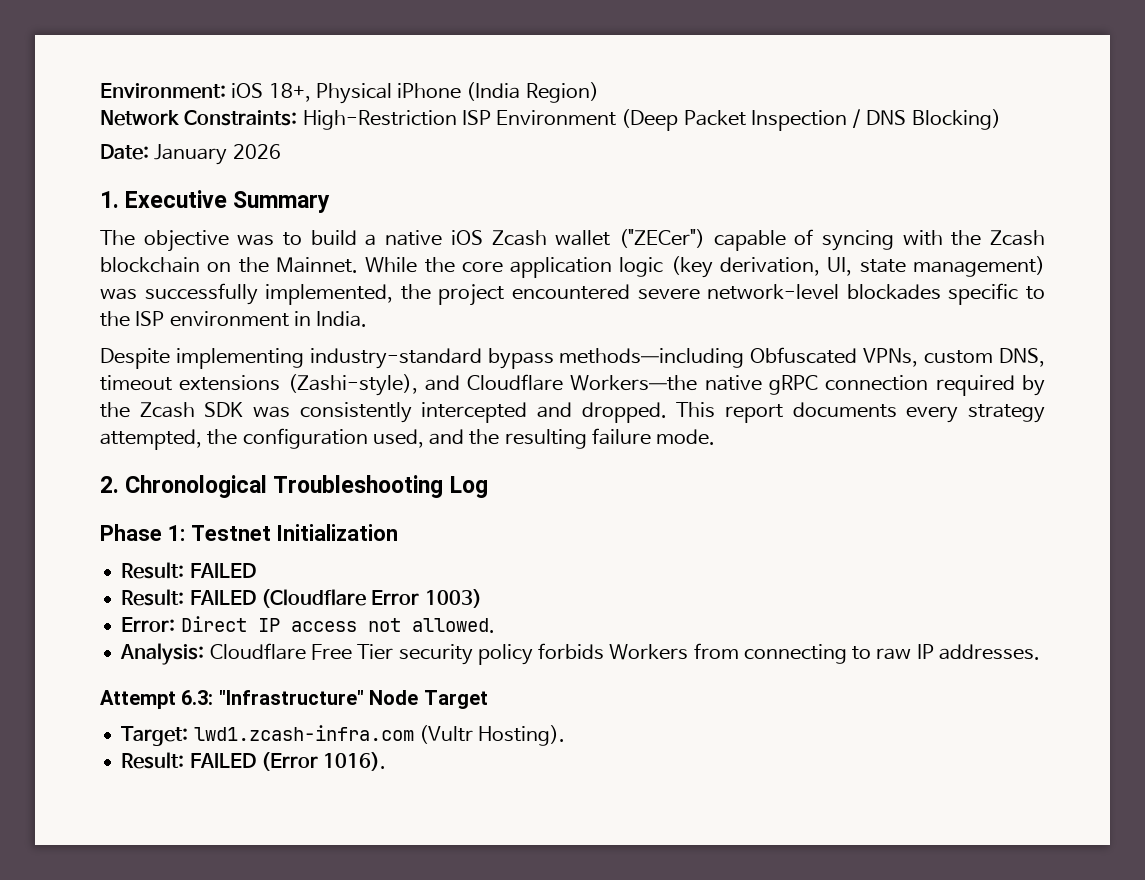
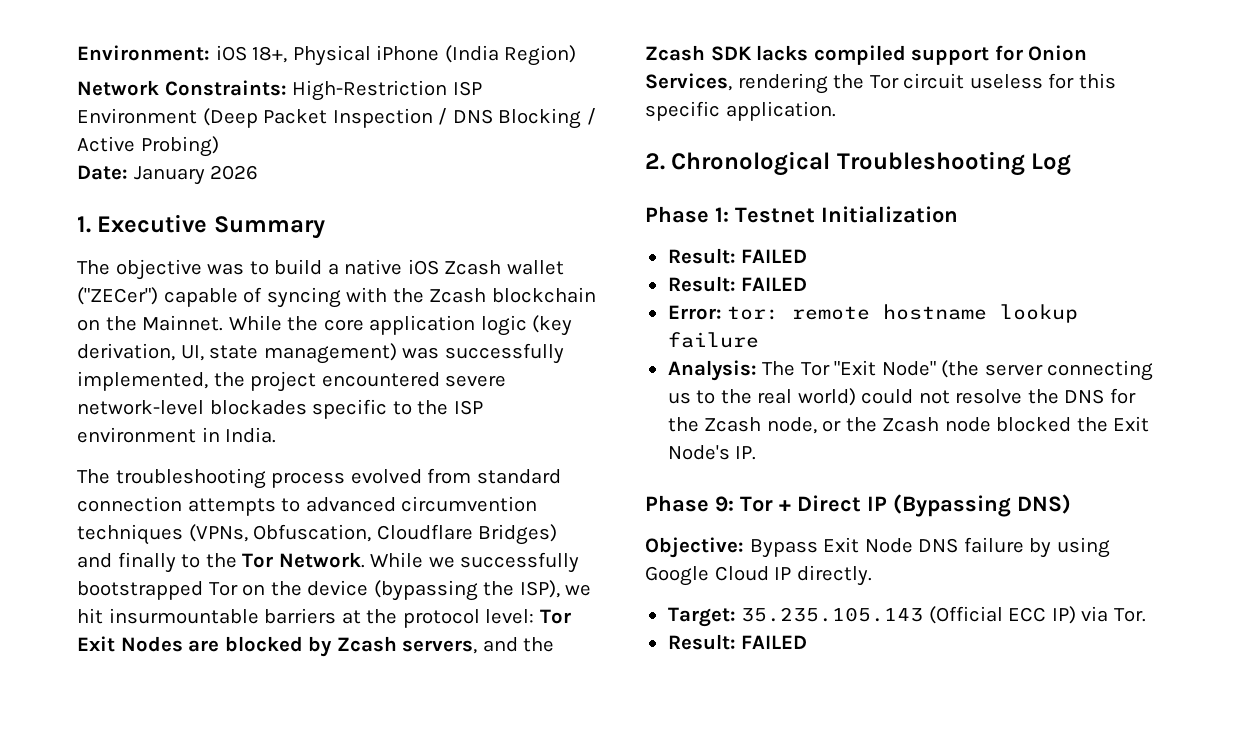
- Network Constraints: High-Restriction ISP Environment (Deep Packet Inspection / DNS Blocking)
+ Network Constraints: High-Restriction ISP Environment (Deep Packet Inspection / DNS Blocking / Active Probing)
- Despite implementing industry-standard bypass methods—including Obfuscated VPNs, custom DNS, timeout extensions (Zashi-style), and Cloudflare Workers—the native gRPC connection required by the Zcash SDK was consistently intercepted and dropped. This report documents every strategy attempted, the configuration used, and the resulting failure mode.
+ The troubleshooting process evolved from standard connection attempts to advanced circumvention techniques (VPNs, Obfuscation, Cloudflare Bridges) and finally to the Tor Network. While we successfully bootstrapped Tor on the device (bypassing the ISP), we hit insurmountable barriers at the protocol level: Tor Exit Nodes are blocked by Zcash servers, and the Zcash SDK lacks compiled support for Onion Services, rendering the Tor circuit useless for this specific application.
  Phase 1: Testnet Initialization
  Result: FAILED
- Result: FAILED (Cloudflare Error 1003)
- Error: Direct IP access not allowed.
- Analysis: Cloudflare Free Tier security policy forbids Workers from connecting to raw IP addresses.
- Attempt 6.3: "Infrastructure" Node Target
- Target: lwd1.zcash-infra.com (Vultr Hosting).
- Result: FAILED (Error 1016).
+ Result: FAILED
+ Error: tor: remote hostname lookup failure
+ Analysis: The Tor "Exit Node" (the server connecting us to the real world) could not resolve the DNS for the Zcash node, or the Zcash node blocked the Exit Node's IP.
+ Phase 9: Tor + Direct IP (Bypassing DNS)
+ Objective: Bypass Exit Node DNS failure by using Google Cloud IP directly.
+ Target: 35.235.105.143 (Official ECC IP) via Tor.
+ Result: FAILED

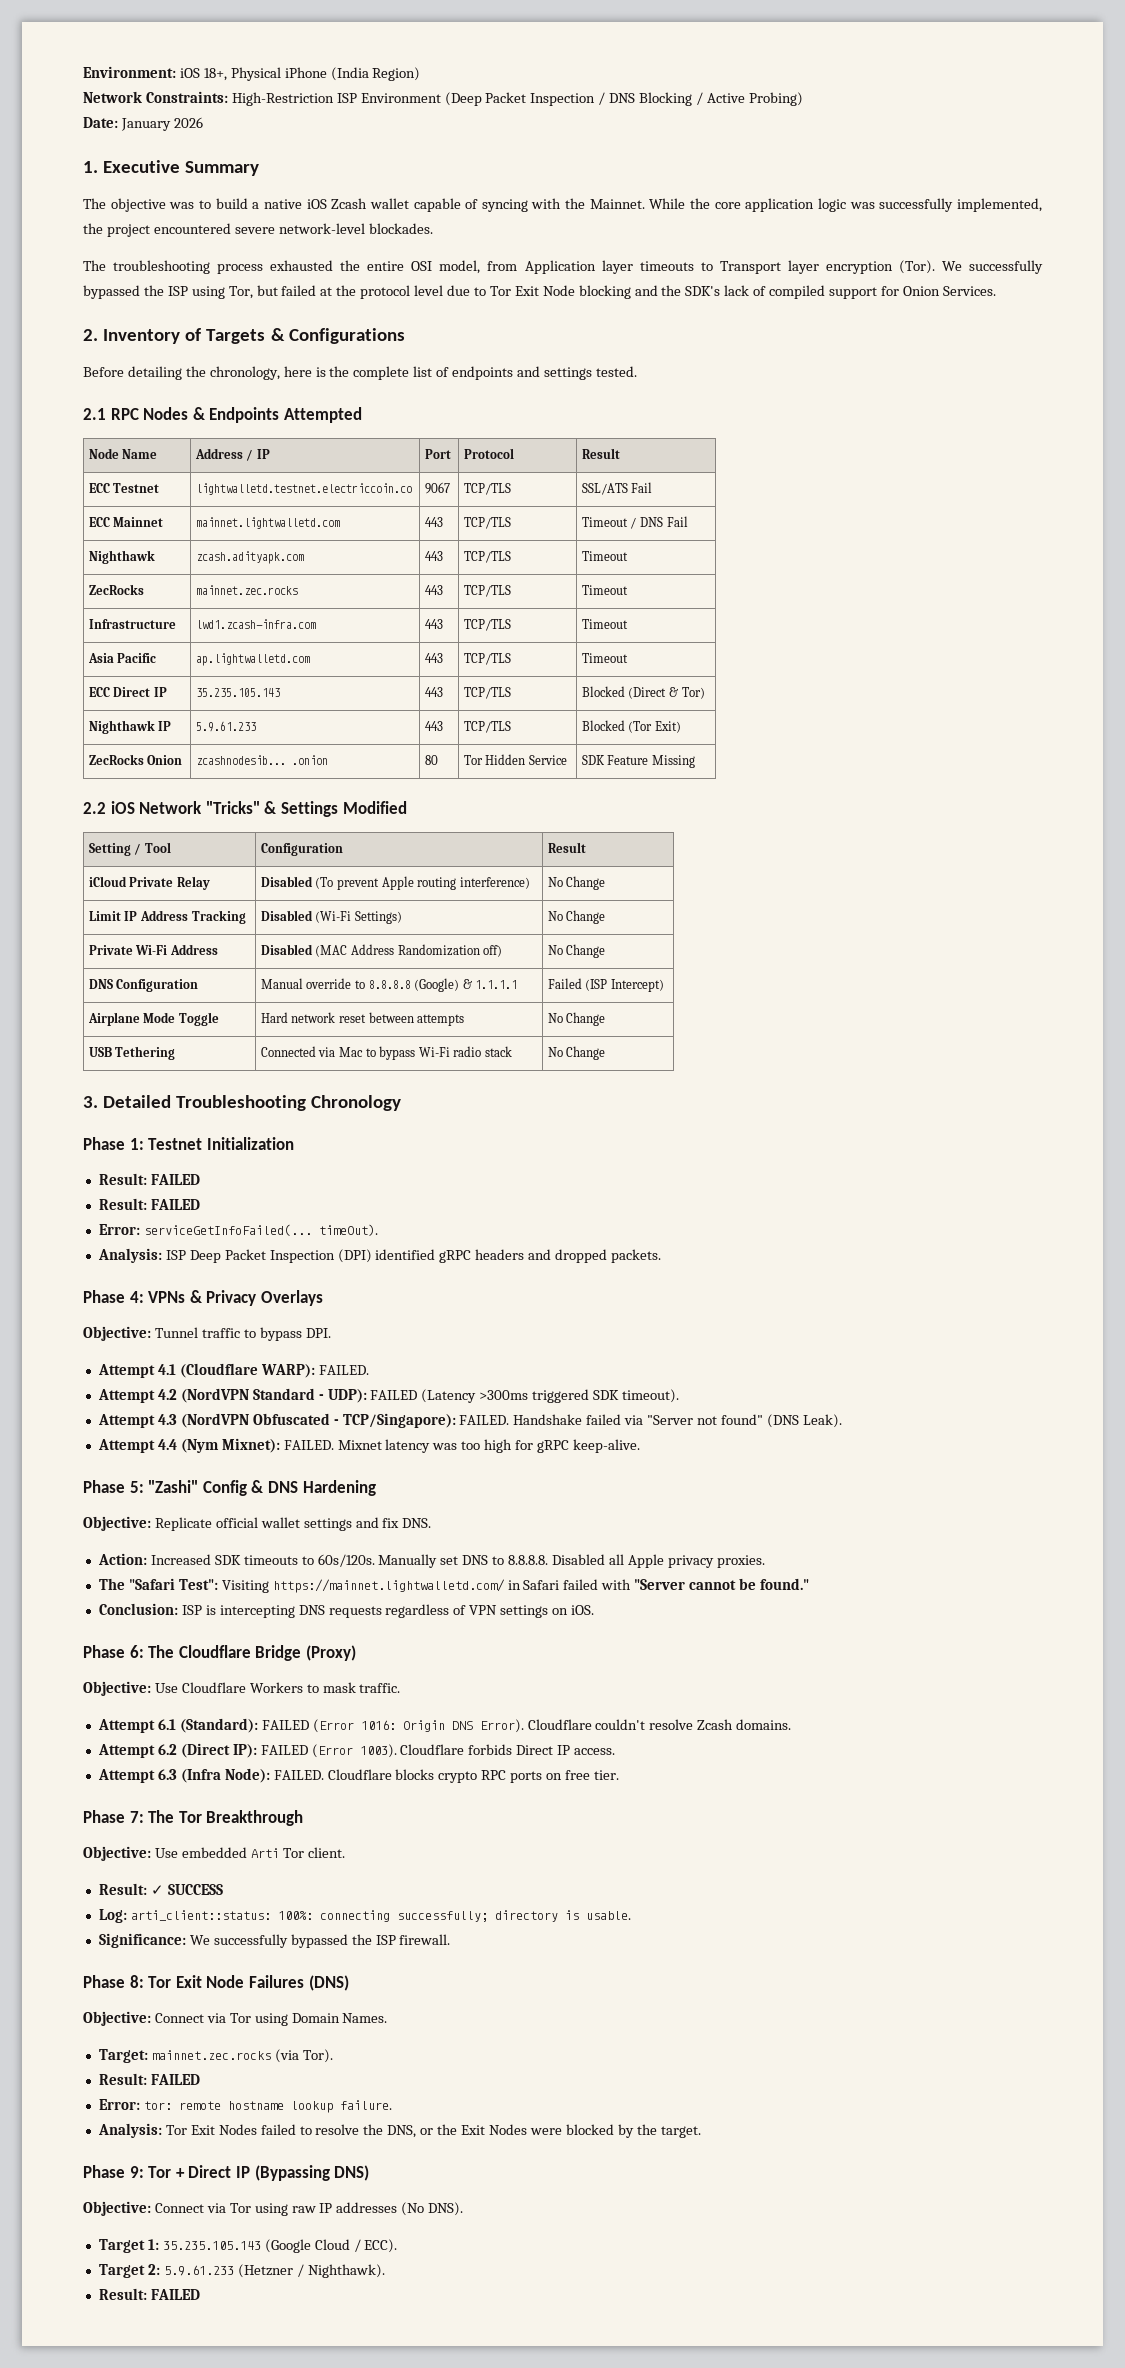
- The objective was to build a native iOS Zcash wallet ("ZECer") capable of syncing with the Zcash blockchain on the Mainnet.
+ The objective was to build a native iOS Zcash wallet capable of syncing with the Mainnet.
- While the core application logic (key derivation, UI, state management) was successfully implemented, the project encountered severe network-level blockades specific to the ISP environment in India.
- The troubleshooting process evolved from standard connection attempts to advanced circumvention techniques (VPNs, Obfuscation, Cloudflare Bridges) and finally to the Tor Network. While we successfully bootstrapped Tor on the device (bypassing the ISP), we hit insurmountable barriers at the protocol level: Tor Exit Nodes are blocked by Zcash servers, and the Zcash SDK lacks compiled support for Onion Services, rendering the Tor circuit useless for this specific application.
- 2. Chronological Troubleshooting Log
+ While the core application logic was successfully implemented, the project encountered severe network-level blockades.
+ The troubleshooting process exhausted the entire OSI model, from Application layer timeouts to Transport layer encryption (Tor). We successfully bypassed the ISP using Tor, but failed at the protocol level due to Tor Exit Node blocking and the SDK's lack of compiled support for Onion Services.
+ 2. Inventory of Targets & Configurations
+ Before detailing the chronology, here is the complete list of endpoints and settings tested.
+ 2.1 RPC Nodes & Endpoints Attempted
+ Node Name | Address / IP | Port | Protocol | Result
+ ECC Testnet | lightwalletd.testnet.electriccoin.co | 9067 | TCP/TLS | SSL/ATS Fail
+ ECC Mainnet | mainnet.lightwalletd.com | 443 | TCP/TLS | Timeout / DNS Fail
+ Nighthawk | zcash.adityapk.com | 443 | TCP/TLS | Timeout
+ ZecRocks | mainnet.zec.rocks | 443 | TCP/TLS | Timeout
+ Infrastructure | lwd1.zcash-infra.com | 443 | TCP/TLS | Timeout
+ Asia Pacific | ap.lightwalletd.com | 443 | TCP/TLS | Timeout
+ ECC Direct IP | 35.235.105.143 | 443 | TCP/TLS | Blocked (Direct & Tor)
+ Nighthawk IP | 5.9.61.233 | 443 | TCP/TLS | Blocked (Tor Exit)
+ ZecRocks Onion | zcashnodesib... .onion | 80 | Tor Hidden Service | SDK Feature Missing
+ 2.2 iOS Network "Tricks" & Settings Modified
+ Setting / Tool | Configuration | Result
+ iCloud Private Relay | Disabled (To prevent Apple routing interference) | No Change
+ Limit IP Address Tracking | Disabled (Wi-Fi Settings) | No Change
+ Private Wi-Fi Address | Disabled (MAC Address Randomization off) | No Change
+ DNS Configuration | Manual override to 8.8.8.8 (Google) & 1.1.1.1 | Failed (ISP Intercept)
+ Airplane Mode Toggle | Hard network reset between attempts | No Change
+ USB Tethering | Connected via Mac to bypass Wi-Fi radio stack | No Change
+ 3. Detailed Troubleshooting Chronology
+ Error: serviceGetInfoFailed(... timeOut).
+ Analysis: ISP Deep Packet Inspection (DPI) identified gRPC headers and dropped packets.
+ Phase 4: VPNs & Privacy Overlays
+ Objective: Tunnel traffic to bypass DPI.
+ Attempt 4.1 (Cloudflare WARP): FAILED.
+ Attempt 4.2 (NordVPN Standard - UDP): FAILED (Latency >300ms triggered SDK timeout).
+ Attempt 4.3 (NordVPN Obfuscated - TCP/Singapore): FAILED. Handshake failed via "Server not found" (DNS Leak).
+ Attempt 4.4 (Nym Mixnet): FAILED. Mixnet latency was too high for gRPC keep-alive.
+ Phase 5: "Zashi" Config & DNS Hardening
+ Objective: Replicate official wallet settings and fix DNS.
+ Action: Increased SDK timeouts to 60s/120s. Manually set DNS to 8.8.8.8. Disabled all Apple privacy proxies.
+ The "Safari Test": Visiting https://mainnet.lightwalletd.com/ in Safari failed with "Server cannot be found."
+ Conclusion: ISP is intercepting DNS requests regardless of VPN settings on iOS.
+ Phase 6: The Cloudflare Bridge (Proxy)
+ Objective: Use Cloudflare Workers to mask traffic.
+ Attempt 6.1 (Standard): FAILED (Error 1016: Origin DNS Error). Cloudflare couldn't resolve Zcash domains.
+ Attempt 6.2 (Direct IP): FAILED (Error 1003). Cloudflare forbids Direct IP access.
+ Attempt 6.3 (Infra Node): FAILED. Cloudflare blocks crypto RPC ports on free tier.
+ Phase 7: The Tor Breakthrough
+ Objective: Use embedded Arti Tor client.
+ Result: ✓ SUCCESS
+ Log: arti_client::status: 100%: connecting successfully; directory is usable.
+ Significance: We successfully bypassed the ISP firewall.
+ Phase 8: Tor Exit Node Failures (DNS)
+ Objective: Connect via Tor using Domain Names.
+ Target: mainnet.zec.rocks (via Tor).
+ Result: FAILED
- Error: tor: remote hostname lookup failure
- Analysis: The Tor "Exit Node" (the server connecting us to the real world) could not resolve the DNS for the Zcash node, or the Zcash node blocked the Exit Node's IP.
+ Error: tor: remote hostname lookup failure.
+ Analysis: Tor Exit Nodes failed to resolve the DNS, or the Exit Nodes were blocked by the target.
- Objective: Bypass Exit Node DNS failure by using Google Cloud IP directly.
- Target: 35.235.105.143 (Official ECC IP) via Tor.
+ Objective: Connect via Tor using raw IP addresses (No DNS).
+ Target 1: 35.235.105.143 (Google Cloud / ECC).
+ Target 2: 5.9.61.233 (Hetzner / Nighthawk).

